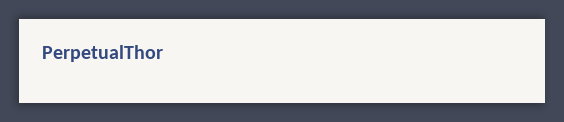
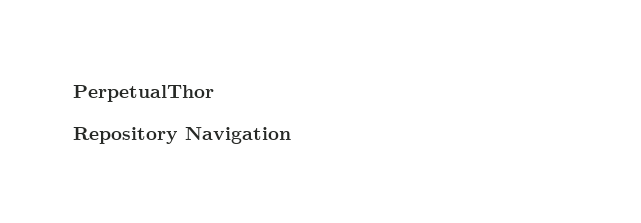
+ Repository Navigation

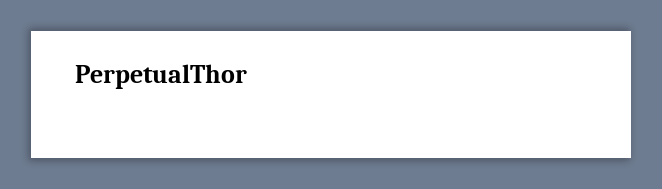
- Repository Navigation

